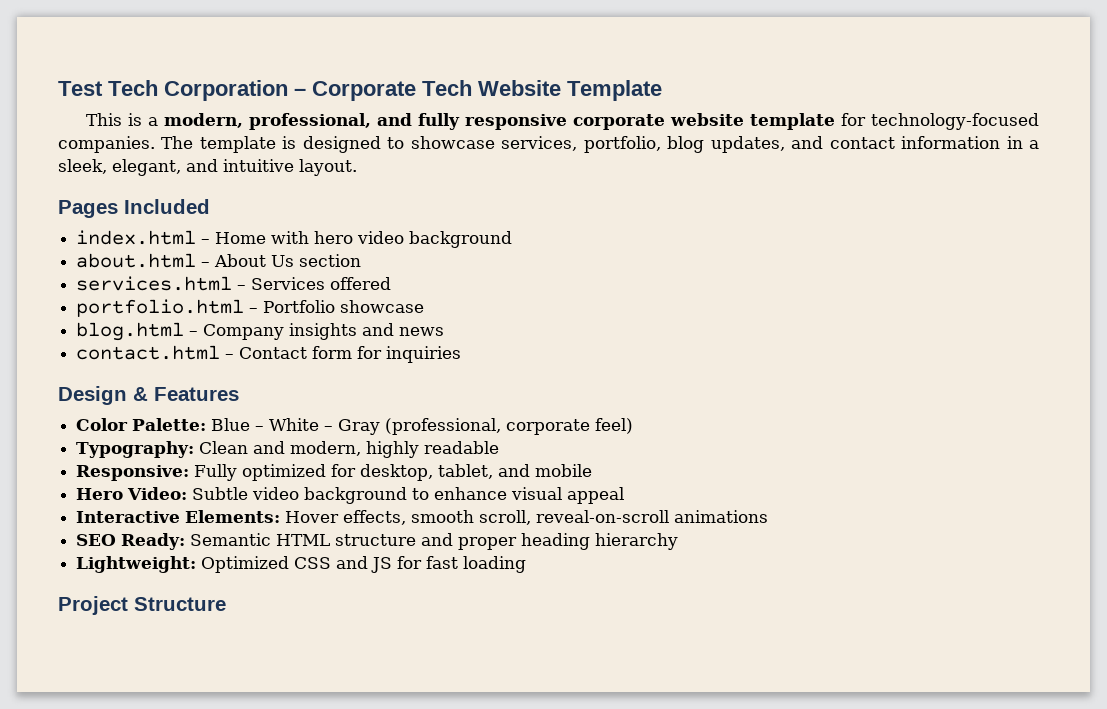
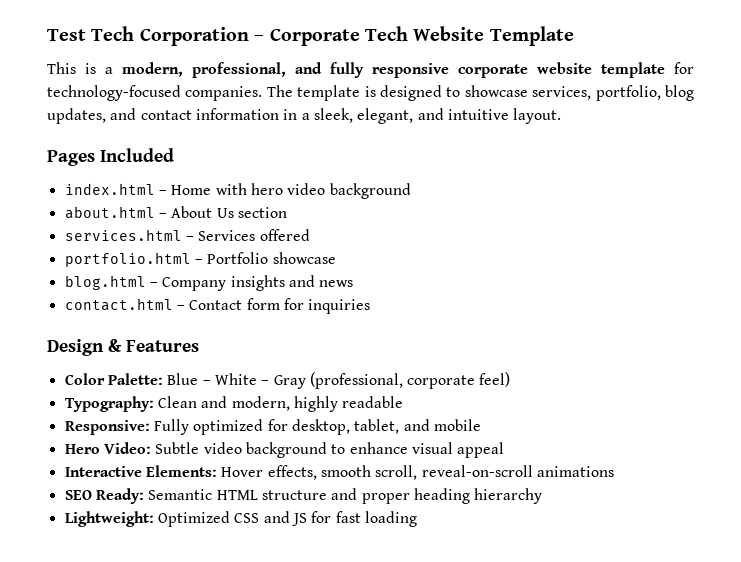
- Project Structure

